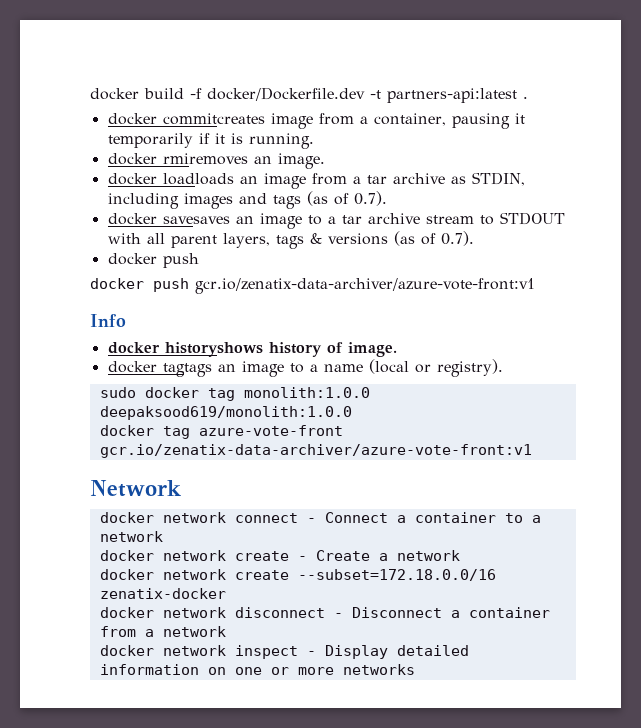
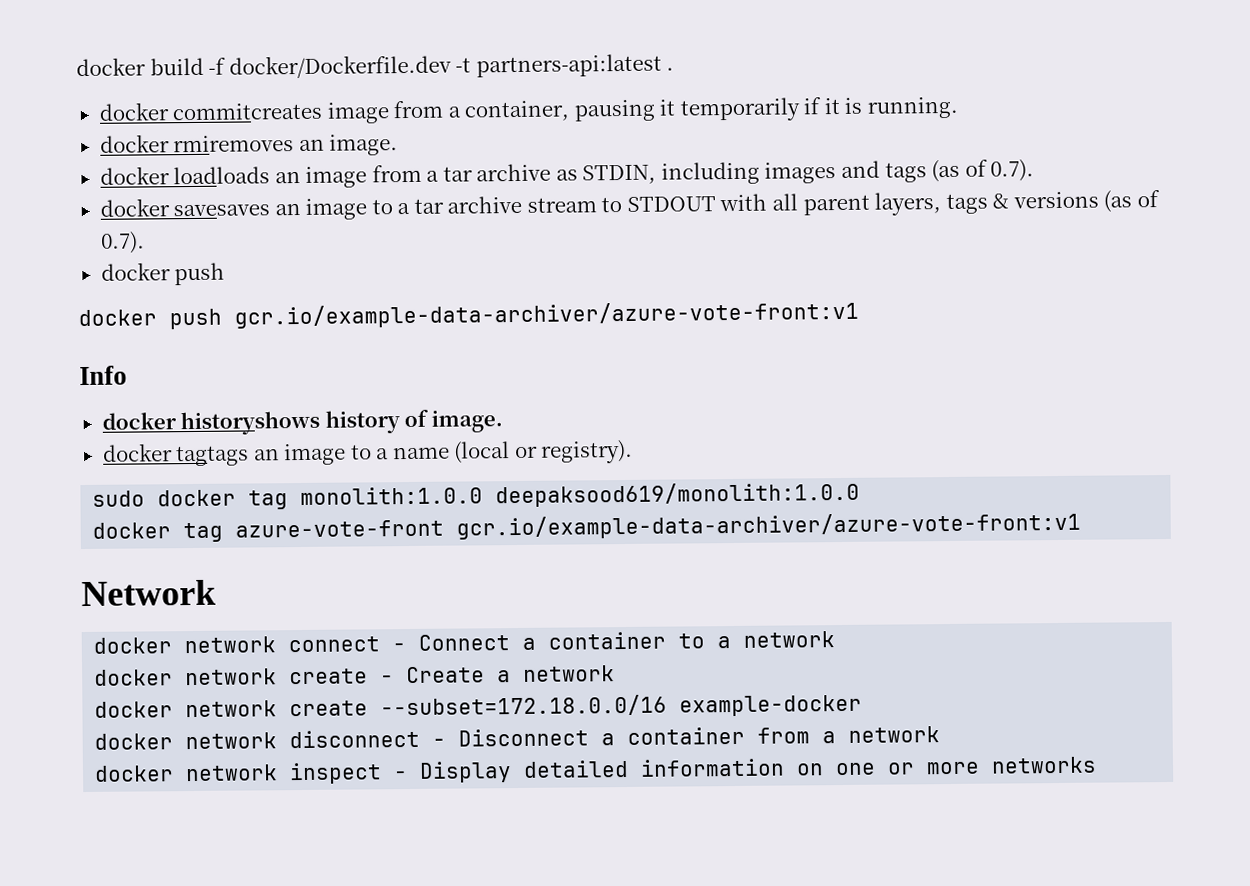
- docker push gcr.io/zenatix-data-archiver/azure-vote-front:v1
+ docker push gcr.io/example-data-archiver/azure-vote-front:v1
- docker tag azure-vote-front gcr.io/zenatix-data-archiver/azure-vote-front:v1
+ docker tag azure-vote-front gcr.io/example-data-archiver/azure-vote-front:v1
- docker network create --subset=172.18.0.0/16 zenatix-docker
+ docker network create --subset=172.18.0.0/16 example-docker

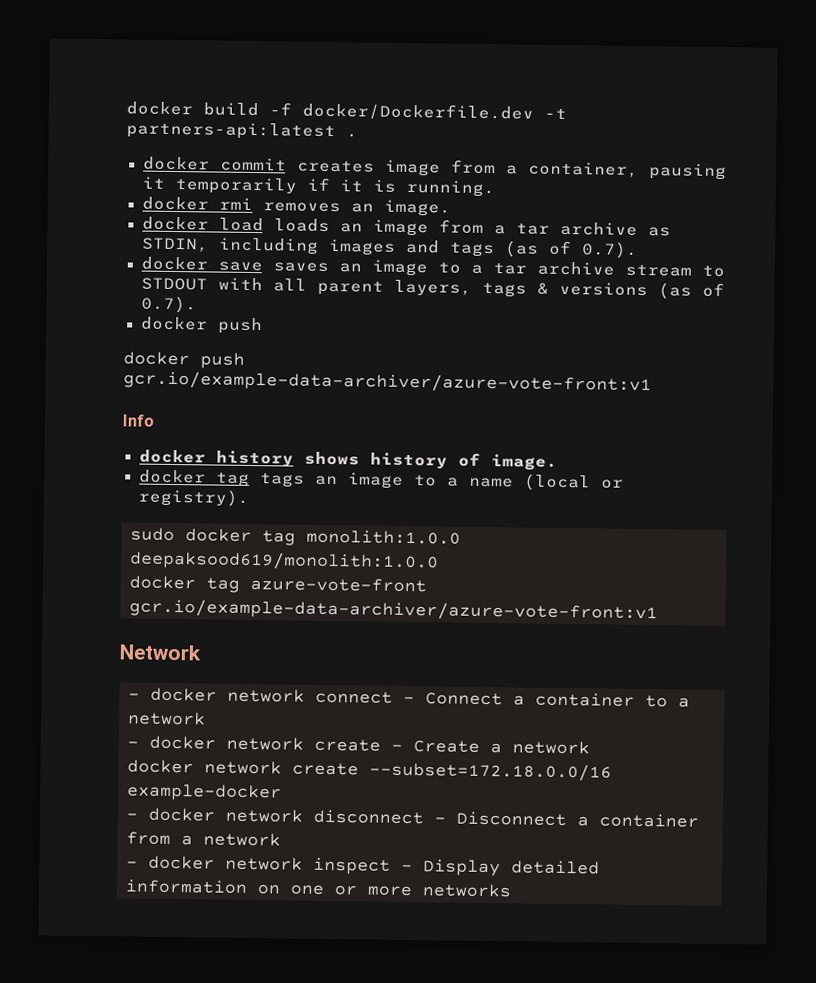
- docker commitcreates image from a container, pausing it temporarily if it is running.
+ docker commit creates image from a container, pausing it temporarily if it is running.
- docker rmiremoves an image.
+ docker rmi removes an image.
- docker loadloads an image from a tar archive as STDIN, including images and tags (as of 0.7).
+ docker load loads an image from a tar archive as STDIN, including images and tags (as of 0.7).
- docker savesaves an image to a tar archive stream to STDOUT with all parent layers, tags & versions (as of 0.7).
+ docker save saves an image to a tar archive stream to STDOUT with all parent layers, tags & versions (as of 0.7).
- docker historyshows history of image.
+ docker history shows history of image.
- docker tagtags an image to a name (local or registry).
+ docker tag tags an image to a name (local or registry).
- docker network connect - Connect a container to a network
+ - docker network connect - Connect a container to a network
- docker network create - Create a network
+ - docker network create - Create a network
- docker network disconnect - Disconnect a container from a network
+ - docker network disconnect - Disconnect a container from a network
- docker network inspect - Display detailed information on one or more networks
+ - docker network inspect - Display detailed information on one or more networks

